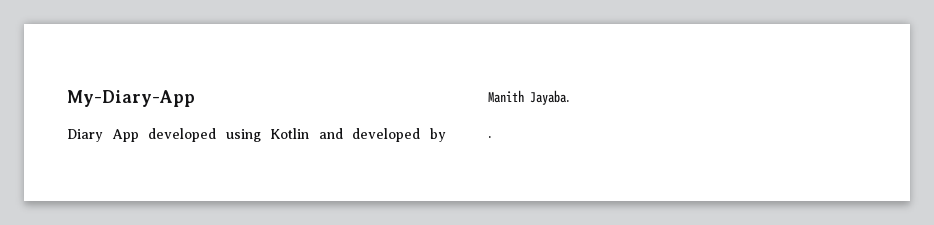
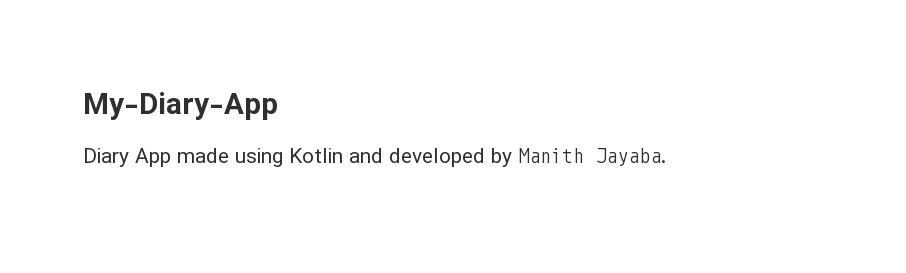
- Diary App developed using Kotlin and developed by Manith Jayaba.
+ Diary App made using Kotlin and developed by Manith Jayaba.
- .

